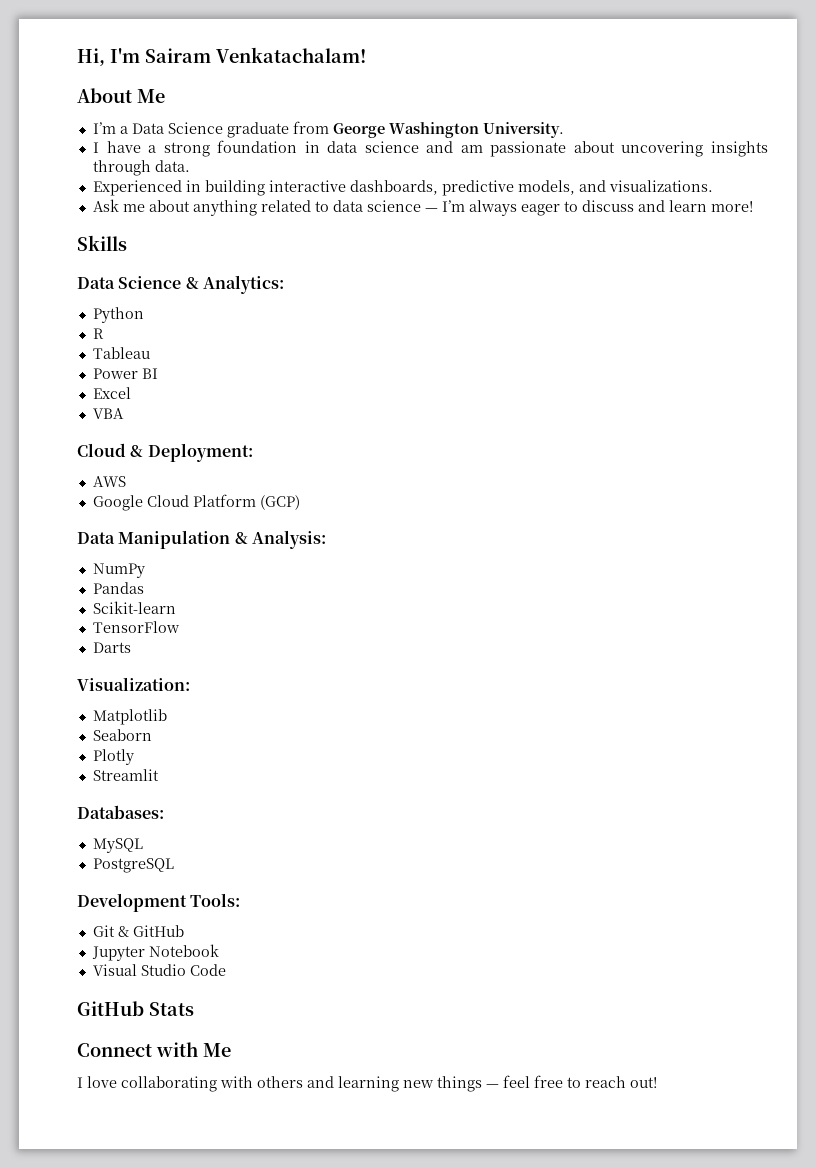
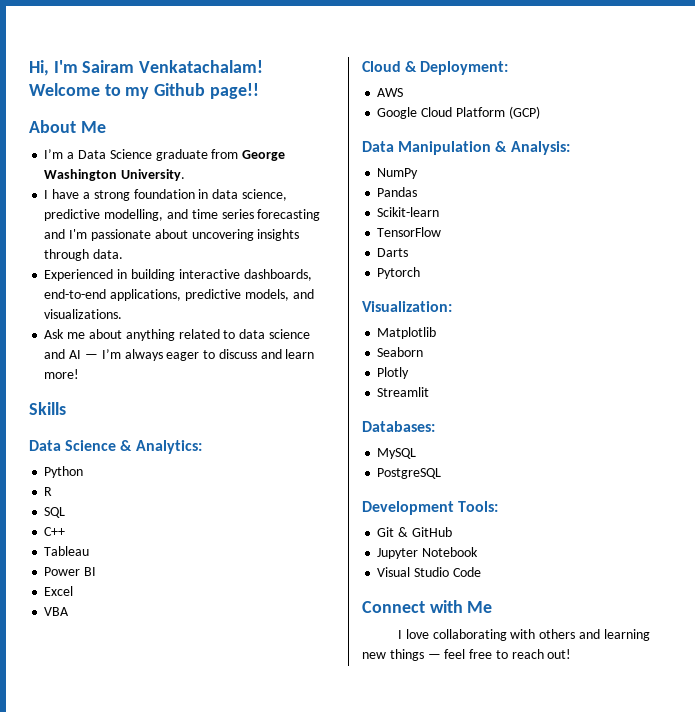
+ Welcome to my Github page!!
- I have a strong foundation in data science and am passionate about uncovering insights through data.
+ I have a strong foundation in data science, predictive modelling, and time series forecasting and I'm passionate about uncovering insights through data.
- Experienced in building interactive dashboards, predictive models, and visualizations.
+ Experienced in building interactive dashboards, end-to-end applications, predictive models, and visualizations.
- Ask me about anything related to data science — I’m always eager to discuss and learn more!
+ Ask me about anything related to data science and AI — I’m always eager to discuss and learn more!
+ SQL
+ C++
+ Pytorch
- GitHub Stats

